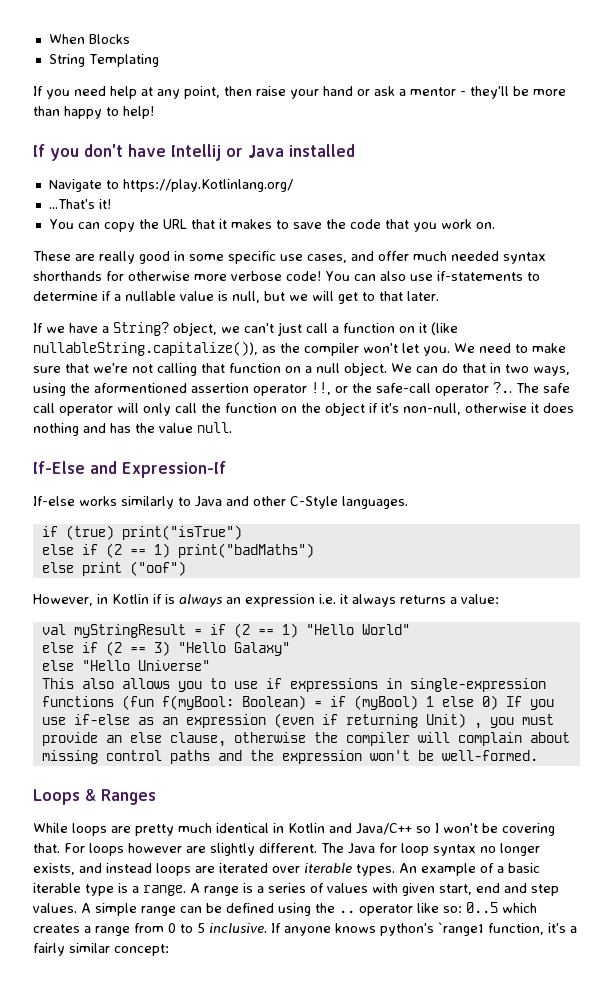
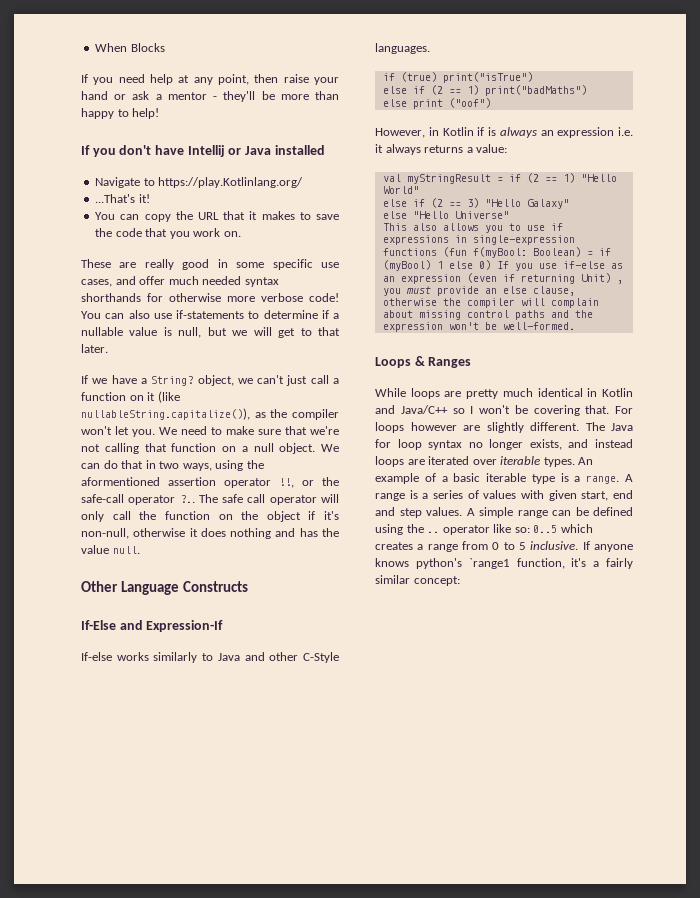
- String Templating
+ Other Language Constructs

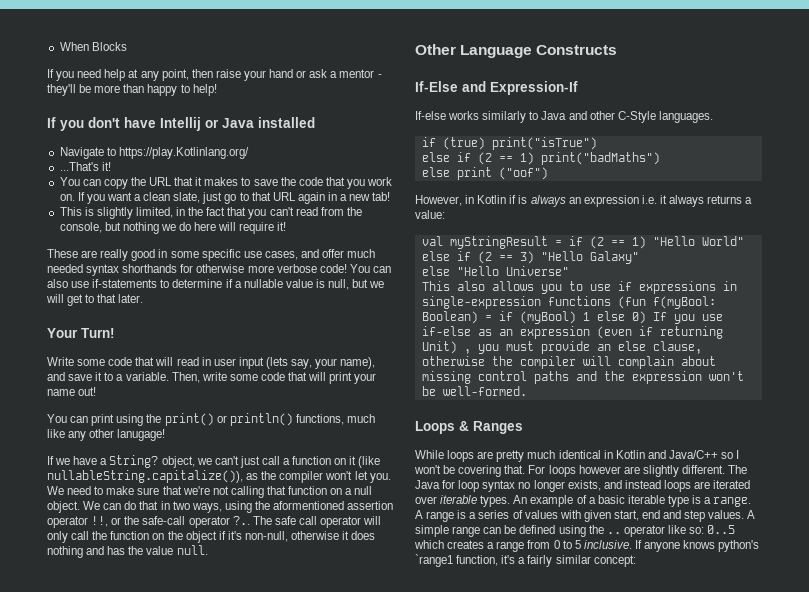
+ If you want a clean slate, just go to that URL again in a new tab!
+ This is slightly limited, in the fact that you can't read from the console, but nothing we do here will require it!
+ Your Turn!
+ Write some code that will read in user input (lets say, your name), and save it to a variable. Then, write some code that will print your name out!
+ You can print using the print() or println() functions, much like any other lanugage!

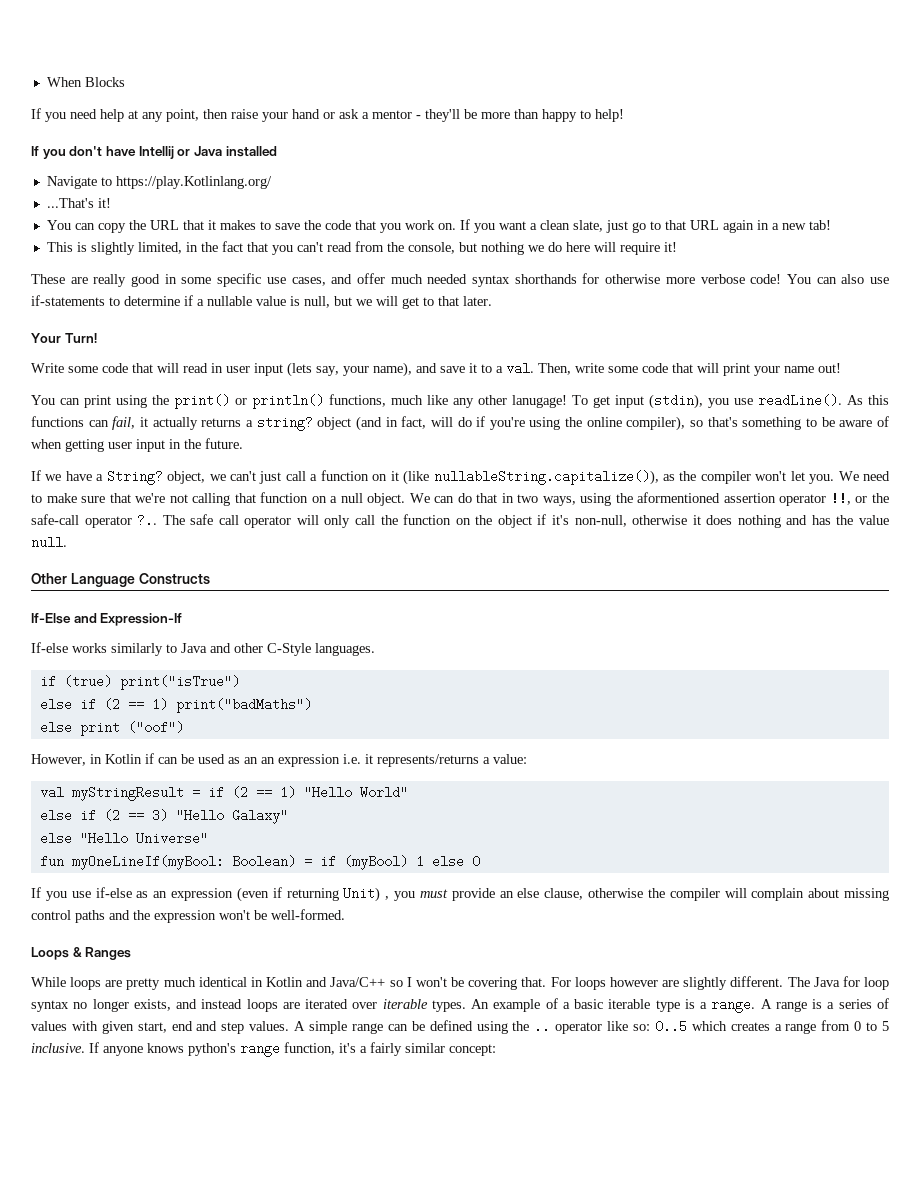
- Write some code that will read in user input (lets say, your name), and save it to a variable.
+ Write some code that will read in user input (lets say, your name), and save it to a val.
+ To get input (stdin), you use readLine(). As this functions can fail, it actually returns a string? object (and in fact, will do if you're using the online compiler), so that's something to be aware of when getting user input in the future.
- However, in Kotlin if is always an expression i.e. it always returns a value:
+ However, in Kotlin if can be used as an an expression i.e. it represents/returns a value:
- This also allows you to use if expressions in single-expression functions (fun f(myBool: Boolean) = if (myBool) 1 else 0) If you use if-else as an expression (even if returning Unit) , you must provide an else clause, otherwise the compiler will complain about missing control paths and the expression won't be well-formed.
+ fun myOneLineIf(myBool: Boolean) = if (myBool) 1 else 0
+ If you use if-else as an expression (even if returning Unit) , you must provide an else clause, otherwise the compiler will complain about missing control paths and the expression won't be well-formed.
- If anyone knows python's `range1 function, it's a fairly similar concept:
+ If anyone knows python's range function, it's a fairly similar concept:

